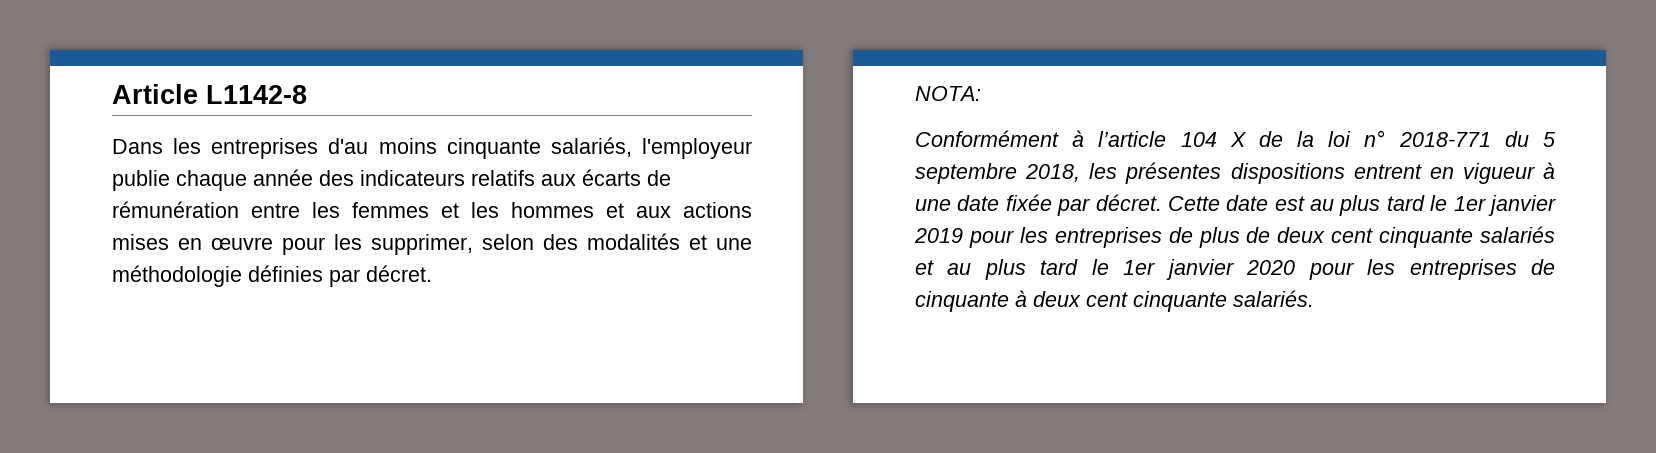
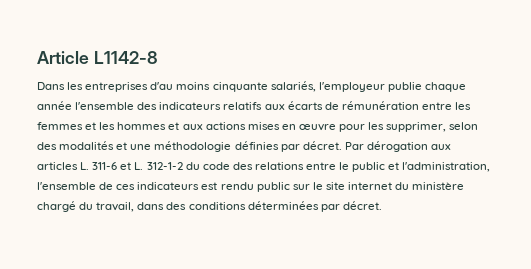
- Dans les entreprises d'au moins cinquante salariés, l'employeur publie chaque année des indicateurs relatifs aux écarts de rémunération entre les femmes et les hommes et aux actions mises en œuvre pour les supprimer, selon des modalités et une méthodologie définies par décret.
- NOTA:
- Conformément à l’article 104 X de la loi n° 2018-771 du 5 septembre 2018, les présentes dispositions entrent en vigueur à une date fixée par décret. Cette date est au plus tard le 1er janvier 2019 pour les entreprises de plus de deux cent cinquante salariés et au plus tard le 1er janvier 2020 pour les entreprises de cinquante à deux cent cinquante salariés.
+ Dans les entreprises d'au moins cinquante salariés, l'employeur publie chaque année l'ensemble des indicateurs relatifs aux écarts de rémunération entre les femmes et les hommes et aux actions mises en œuvre pour les supprimer, selon des modalités et une méthodologie définies par décret. Par dérogation aux articles L. 311-6 et L. 312-1-2 du code des relations entre le public et l'administration, l'ensemble de ces indicateurs est rendu public sur le site internet du ministère chargé du travail, dans des conditions déterminées par décret.

